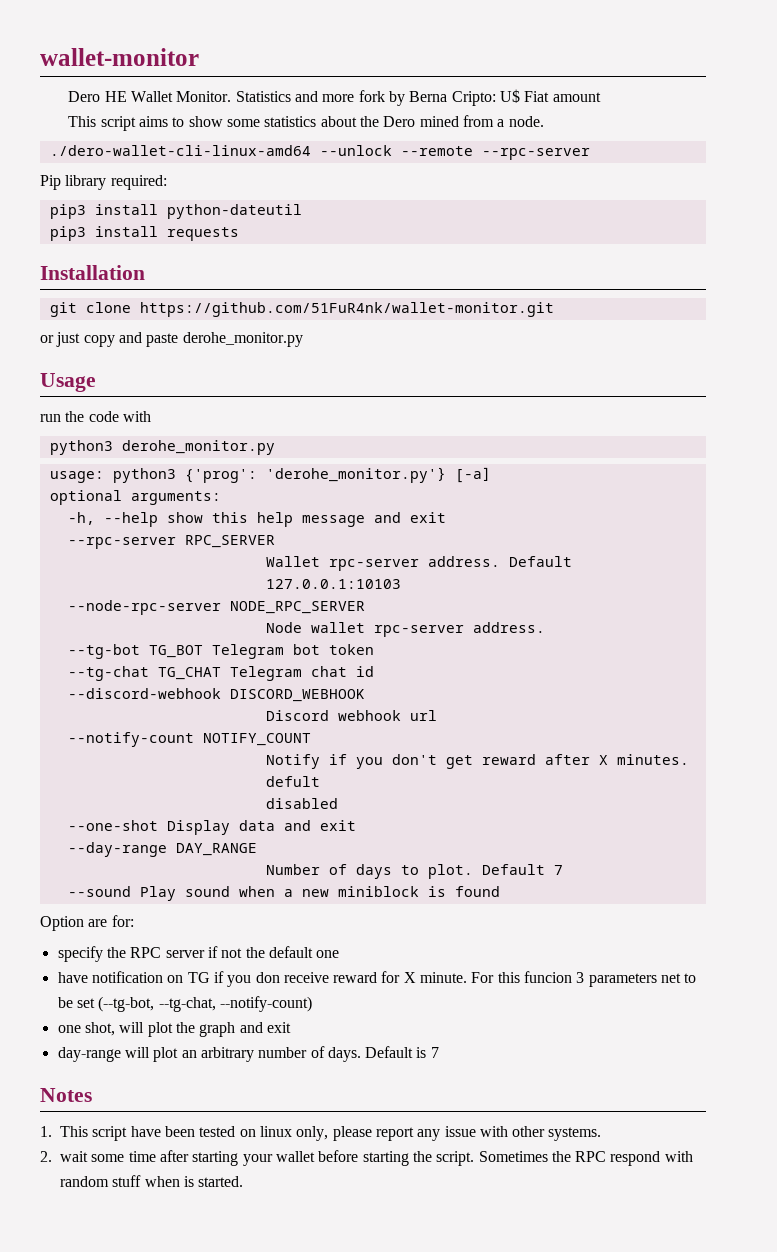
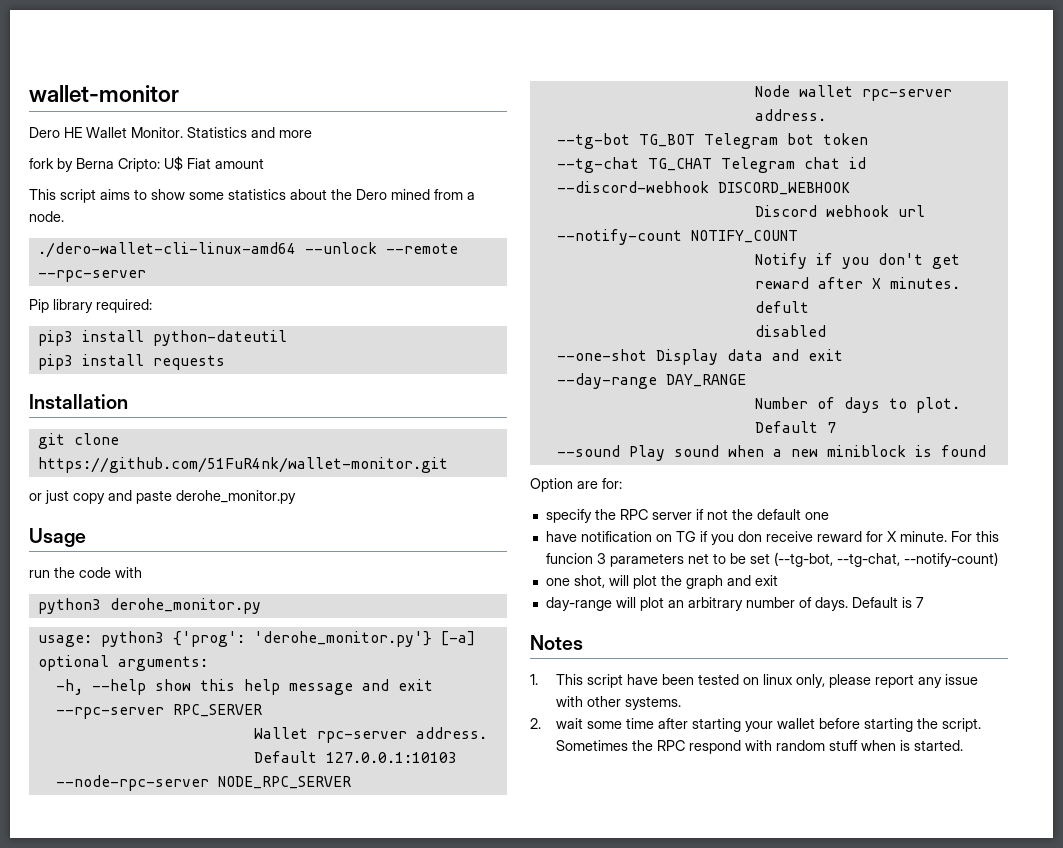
- Statistics and more fork by Berna Cripto: U$ Fiat amount
+ Statistics and more
+ fork by Berna Cripto: U$ Fiat amount

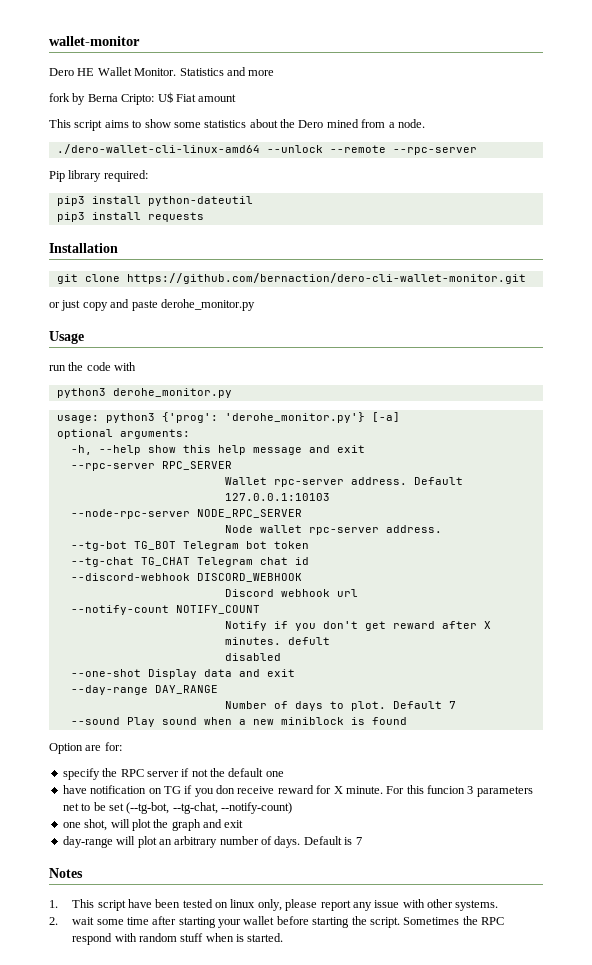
- git clone https://github.com/51FuR4nk/wallet-monitor.git
+ git clone https://github.com/bernaction/dero-cli-wallet-monitor.git

